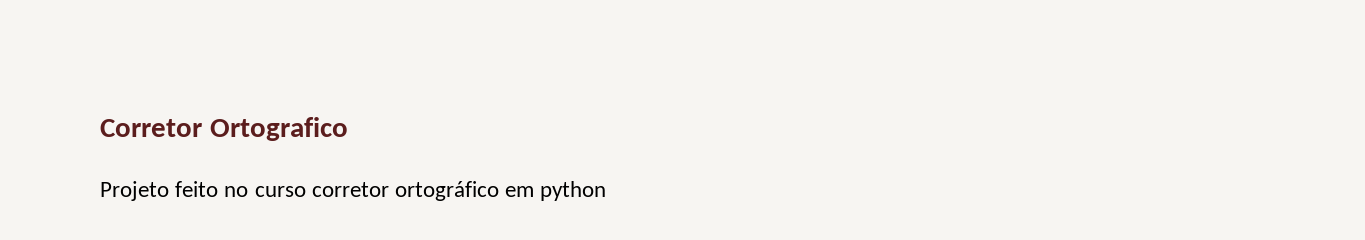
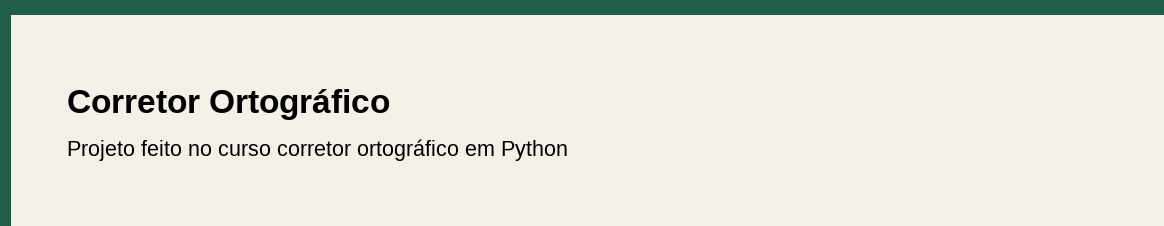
- Corretor Ortografico
+ Corretor Ortográfico
- Projeto feito no curso corretor ortográfico em python
+ Projeto feito no curso corretor ortográfico em Python

